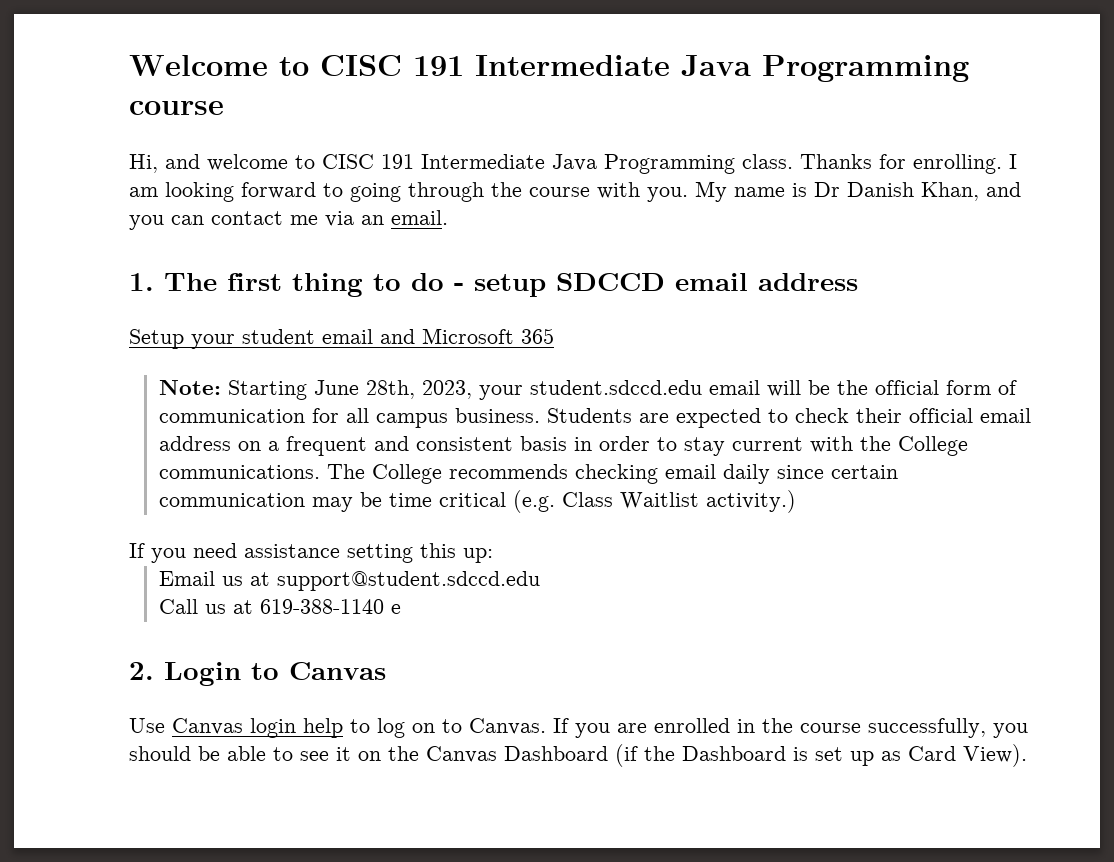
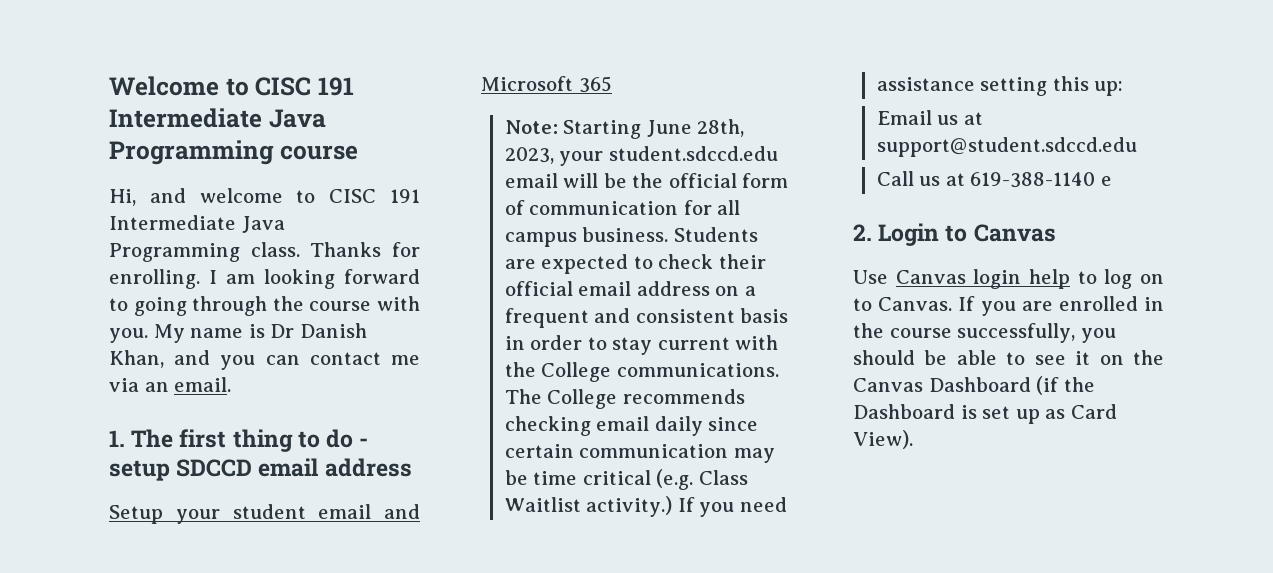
- The College recommends checking email daily since certain communication may be time critical (e.g. Class Waitlist activity.)
- If you need assistance setting this up:
+ The College recommends checking email daily since certain communication may be time critical (e.g. Class Waitlist activity.) If you need assistance setting this up:

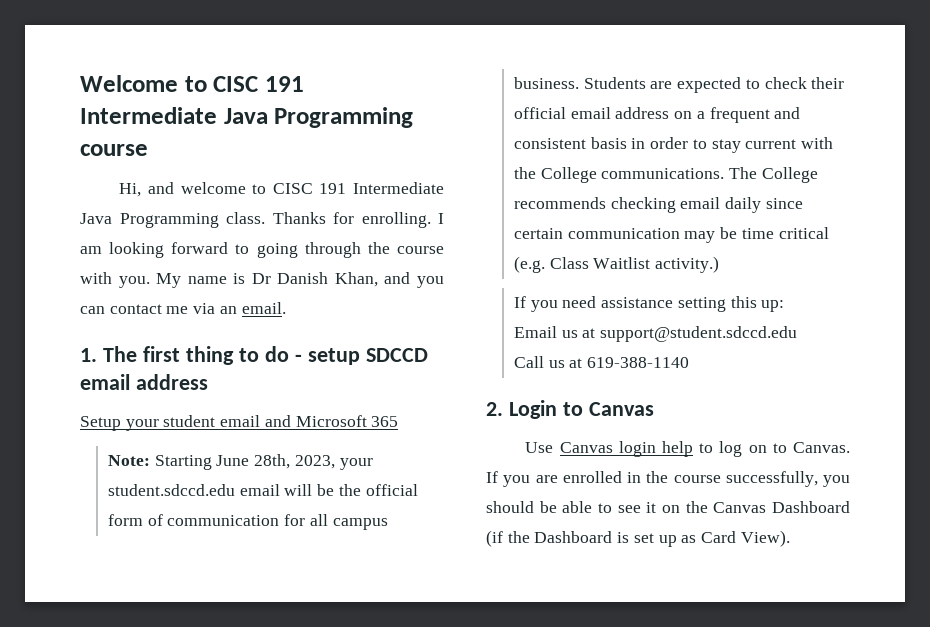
- The College recommends checking email daily since certain communication may be time critical (e.g. Class Waitlist activity.) If you need assistance setting this up:
+ The College recommends checking email daily since certain communication may be time critical (e.g. Class Waitlist activity.)
+ If you need assistance setting this up:
- Call us at 619-388-1140 e
+ Call us at 619-388-1140

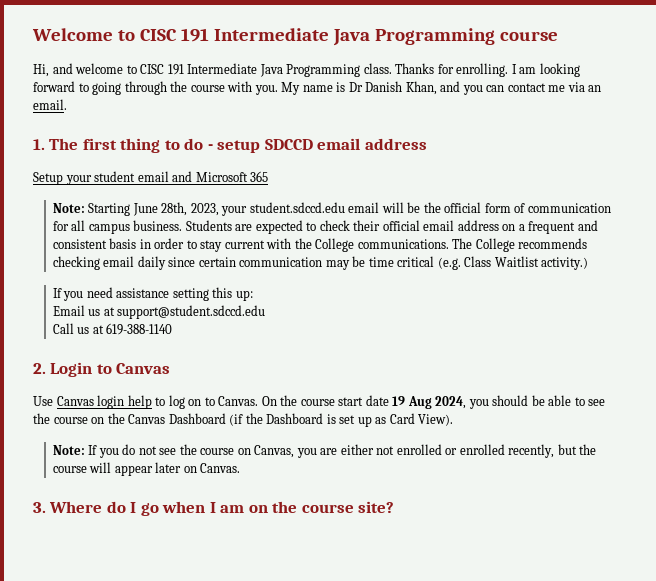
- If you are enrolled in the course successfully, you should be able to see it on the Canvas Dashboard (if the Dashboard is set up as Card View).
+ On the course start date 19 Aug 2024, you should be able to see the course on the Canvas Dashboard (if the Dashboard is set up as Card View).
+ Note: If you do not see the course on Canvas, you are either not enrolled or enrolled recently, but the course will appear later on Canvas.
+ 3. Where do I go when I am on the course site?

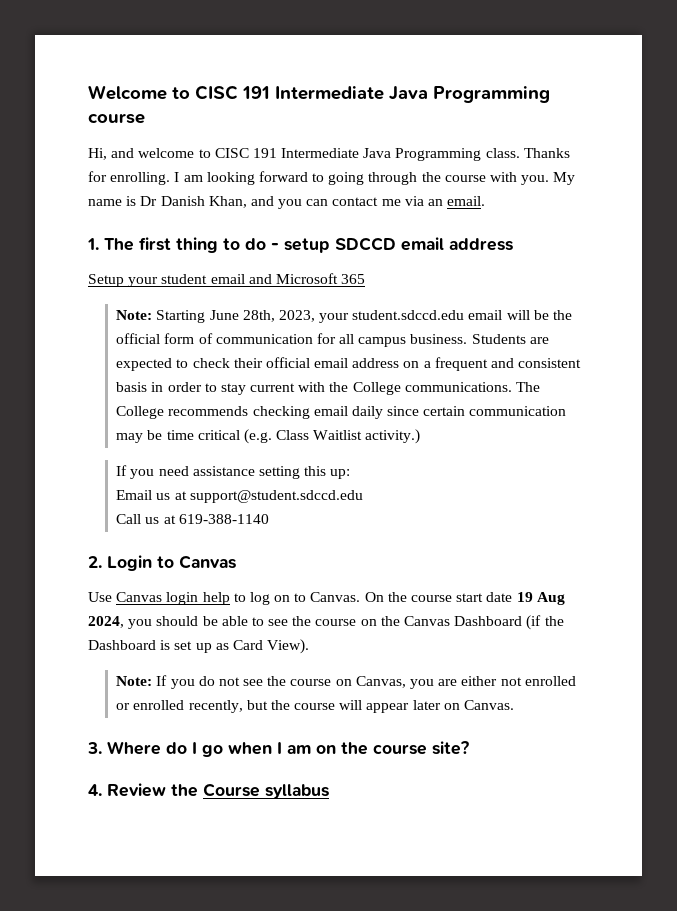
+ 4. Review the Course syllabus

